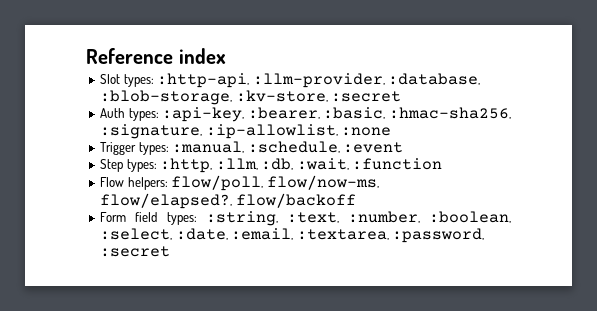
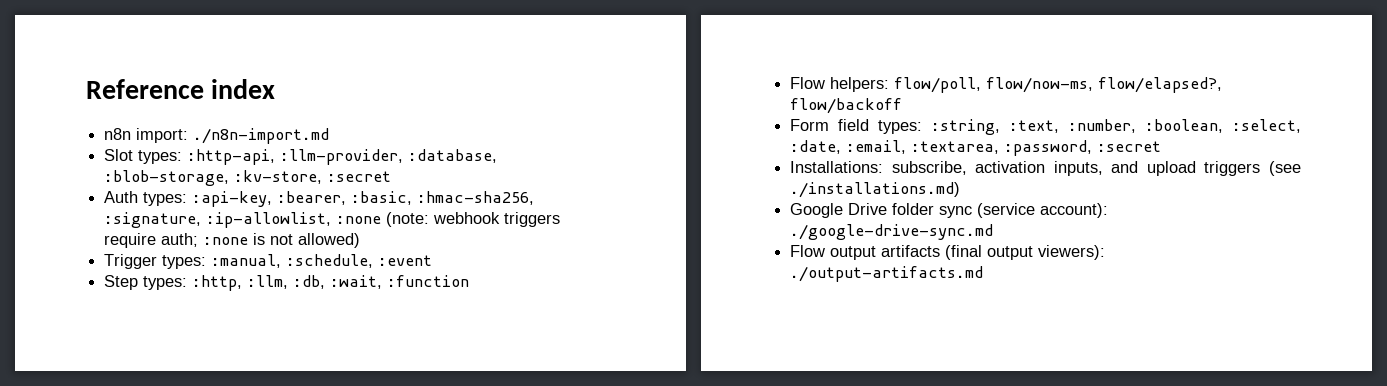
+ n8n import: ./n8n-import.md
- Auth types: :api-key, :bearer, :basic, :hmac-sha256, :signature, :ip-allowlist, :none
+ Auth types: :api-key, :bearer, :basic, :hmac-sha256, :signature, :ip-allowlist, :none (note: webhook triggers require auth; :none is not allowed)
+ Installations: subscribe, activation inputs, and upload triggers (see ./installations.md)
+ Google Drive folder sync (service account): ./google-drive-sync.md
+ Flow output artifacts (final output viewers): ./output-artifacts.md

